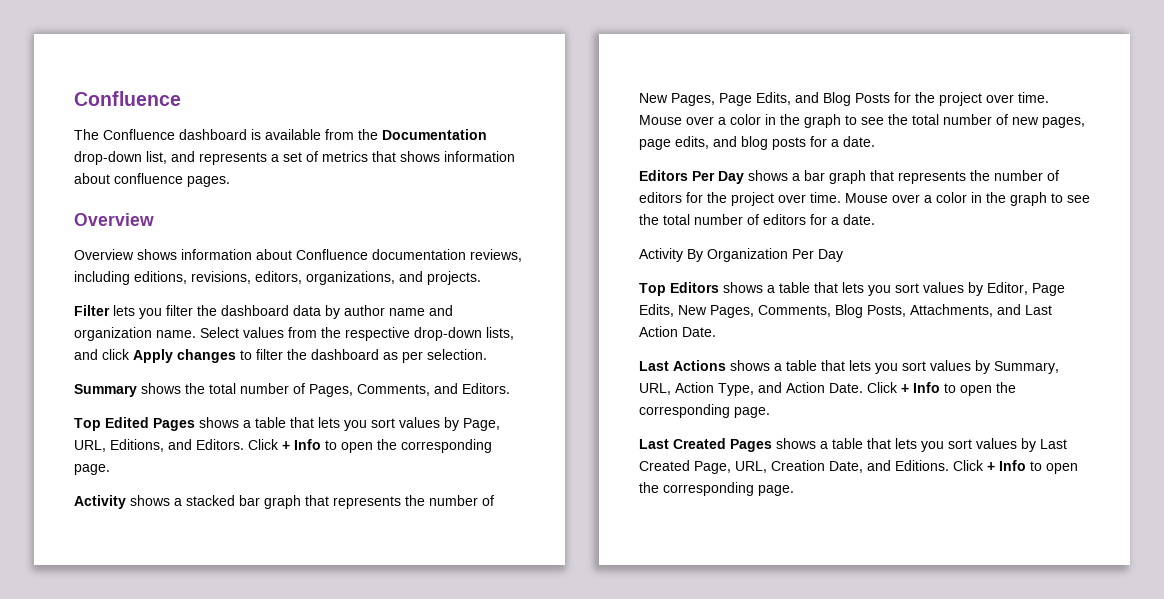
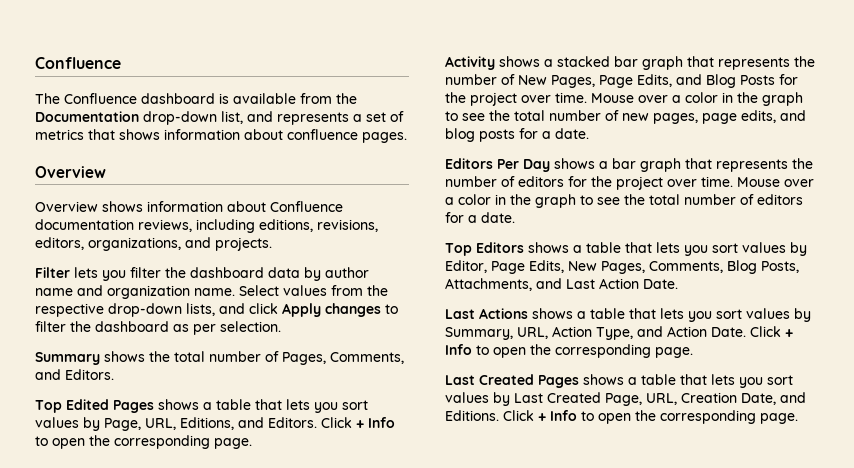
- Activity By Organization Per Day

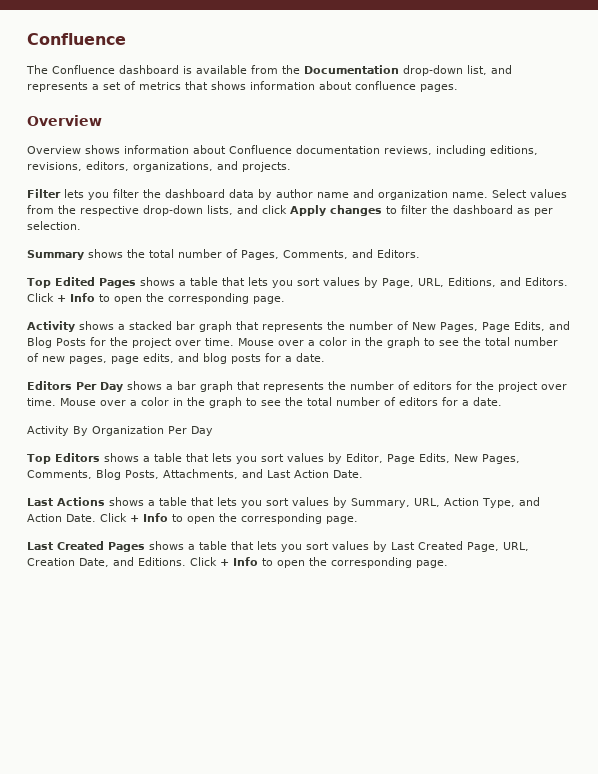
+ Activity By Organization Per Day

